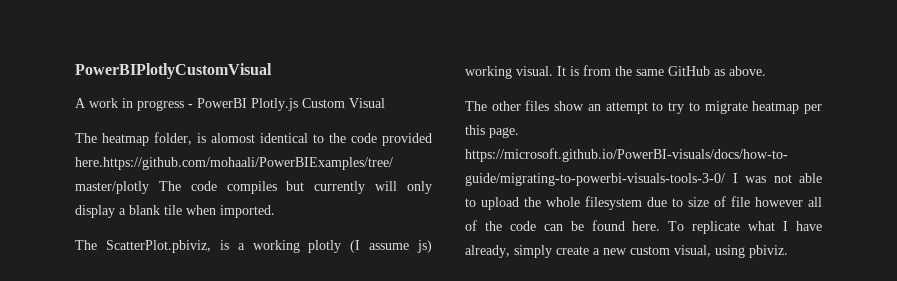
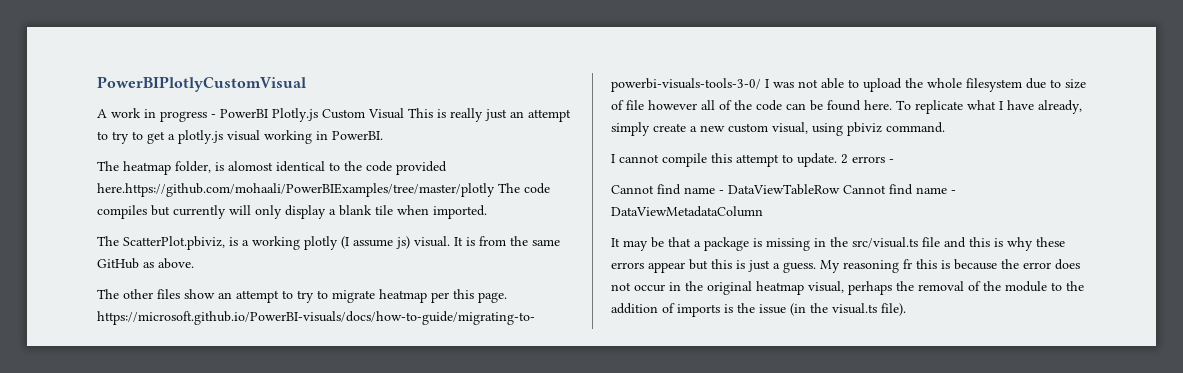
- A work in progress - PowerBI Plotly.js Custom Visual
+ A work in progress - PowerBI Plotly.js Custom Visual This is really just an attempt to try to get a plotly.js visual working in PowerBI.
- The ScatterPlot.pbiviz, is a working plotly (I assume js) working visual.
+ The ScatterPlot.pbiviz, is a working plotly (I assume js) visual.
- To replicate what I have already, simply create a new custom visual, using pbiviz.
+ To replicate what I have already, simply create a new custom visual, using pbiviz command.
+ I cannot compile this attempt to update. 2 errors -
+ Cannot find name - DataViewTableRow Cannot find name - DataViewMetadataColumn
+ It may be that a package is missing in the src/visual.ts file and this is why these errors appear but this is just a guess. My reasoning fr this is because the error does not occur in the original heatmap visual, perhaps the removal of the module to the addition of imports is the issue (in the visual.ts file).

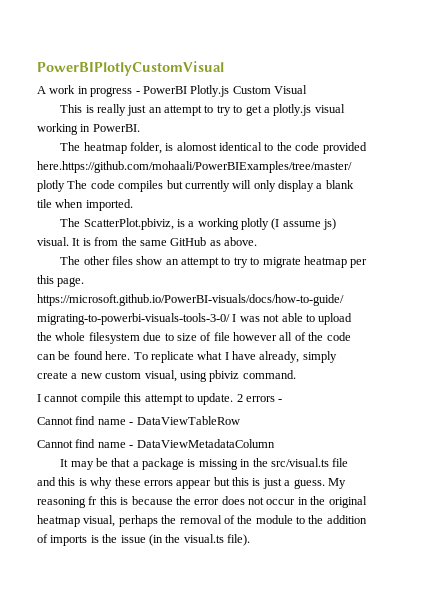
- A work in progress - PowerBI Plotly.js Custom Visual This is really just an attempt to try to get a plotly.js visual working in PowerBI.
+ A work in progress - PowerBI Plotly.js Custom Visual
+ This is really just an attempt to try to get a plotly.js visual working in PowerBI.
- Cannot find name - DataViewTableRow Cannot find name - DataViewMetadataColumn
+ Cannot find name - DataViewTableRow
+ Cannot find name - DataViewMetadataColumn

